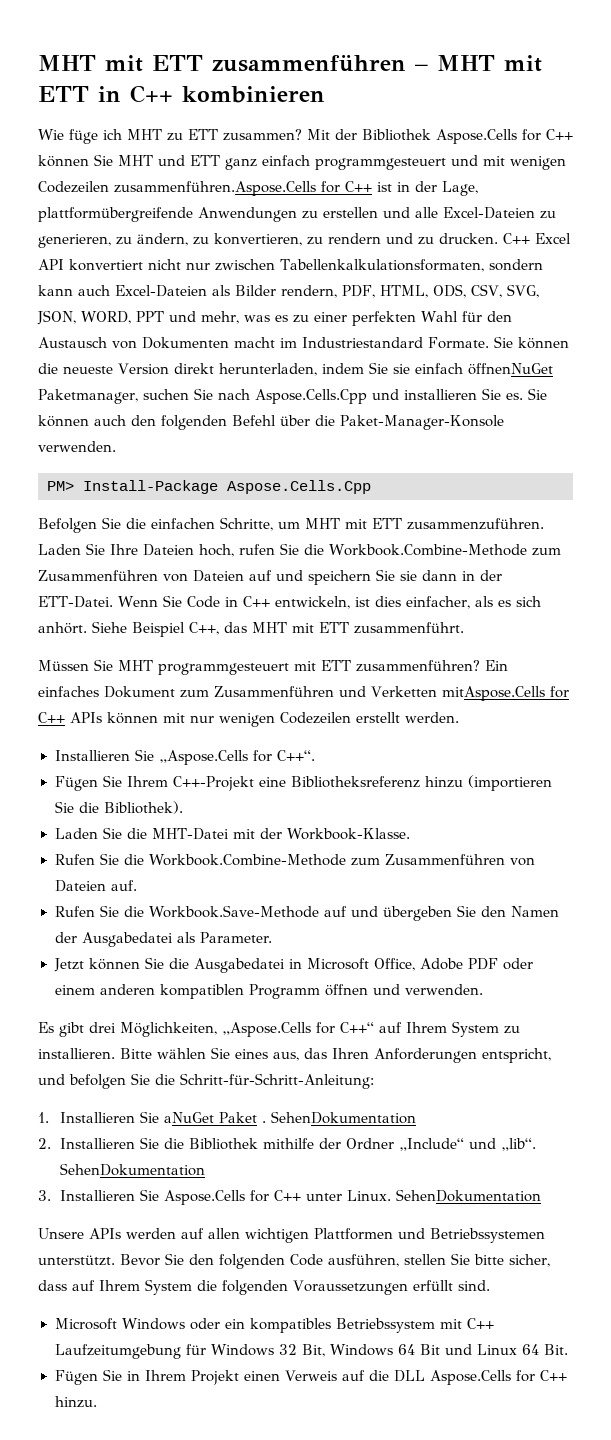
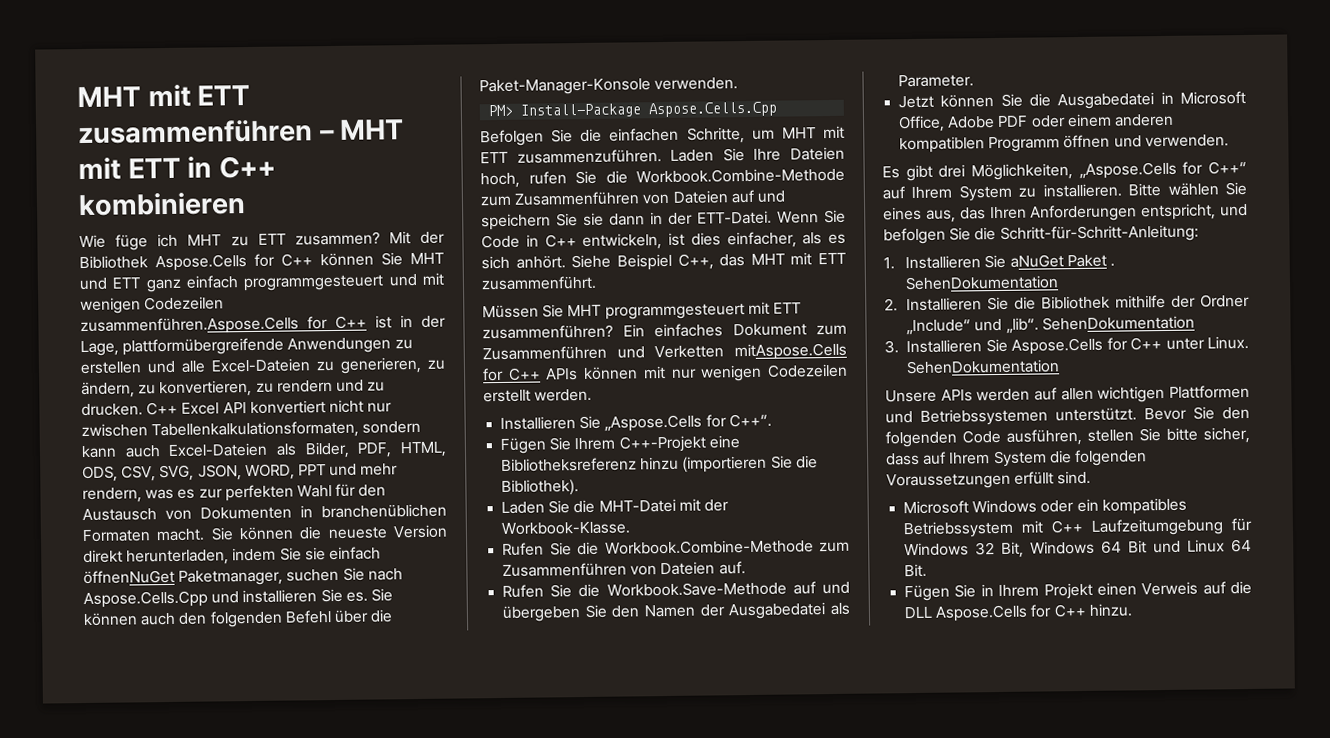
- C++ Excel API konvertiert nicht nur zwischen Tabellenkalkulationsformaten, sondern kann auch Excel-Dateien als Bilder rendern, PDF, HTML, ODS, CSV, SVG, JSON, WORD, PPT und mehr, was es zu einer perfekten Wahl für den Austausch von Dokumenten macht im Industriestandard Formate.
+ C++ Excel API konvertiert nicht nur zwischen Tabellenkalkulationsformaten, sondern kann auch Excel-Dateien als Bilder, PDF, HTML, ODS, CSV, SVG, JSON, WORD, PPT und mehr rendern, was es zur perfekten Wahl für den Austausch von Dokumenten in branchenüblichen Formaten macht.

